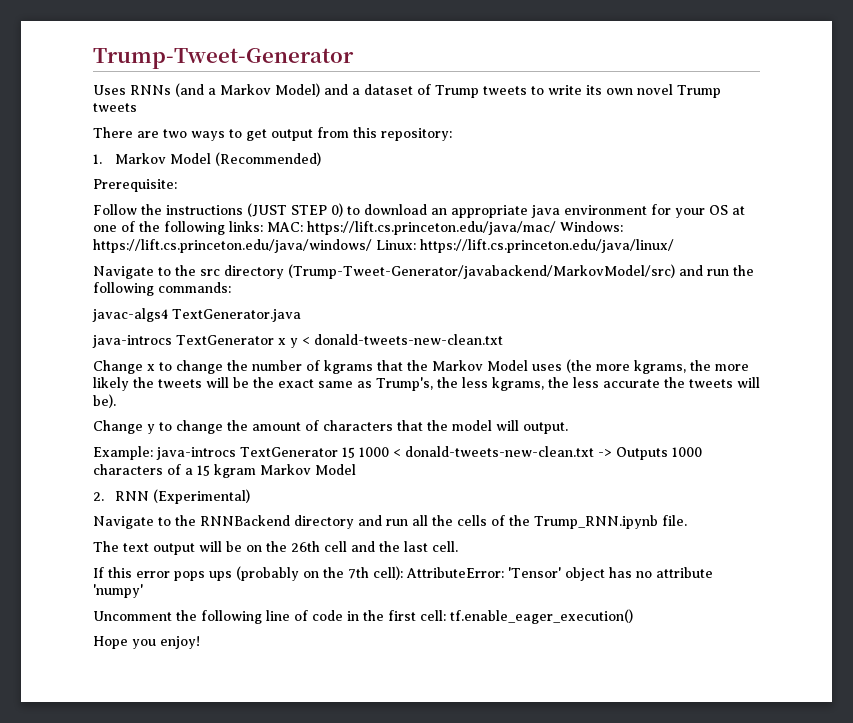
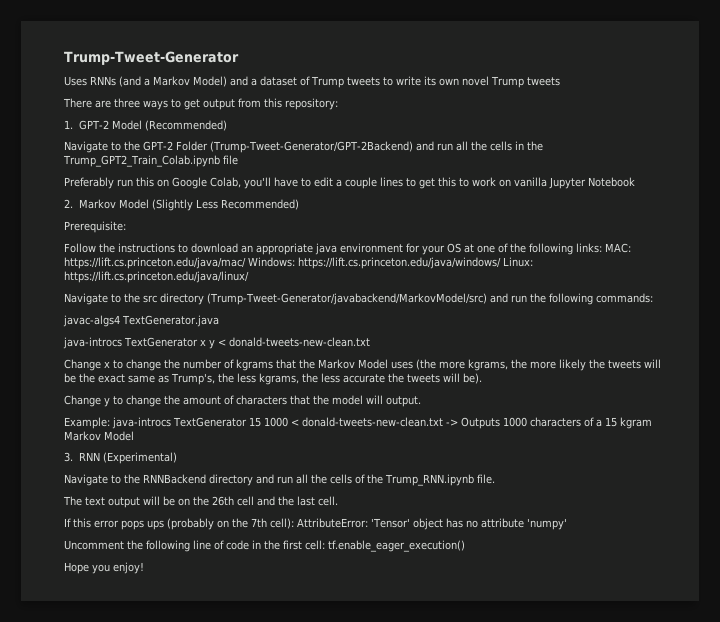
- There are two ways to get output from this repository:
+ There are three ways to get output from this repository:
- 1. Markov Model (Recommended)
+ 1. GPT-2 Model (Recommended)
+ Navigate to the GPT-2 Folder (Trump-Tweet-Generator/GPT-2Backend) and run all the cells in the Trump_GPT2_Train_Colab.ipynb file
+ Preferably run this on Google Colab, you'll have to edit a couple lines to get this to work on vanilla Jupyter Notebook
+ 2. Markov Model (Slightly Less Recommended)
- Follow the instructions (JUST STEP 0) to download an appropriate java environment for your OS at one of the following links: MAC: https://lift.cs.princeton.edu/java/mac/ Windows: https://lift.cs.princeton.edu/java/windows/ Linux: https://lift.cs.princeton.edu/java/linux/
+ Follow the instructions to download an appropriate java environment for your OS at one of the following links: MAC: https://lift.cs.princeton.edu/java/mac/ Windows: https://lift.cs.princeton.edu/java/windows/ Linux: https://lift.cs.princeton.edu/java/linux/
- 2. RNN (Experimental)
+ 3. RNN (Experimental)

